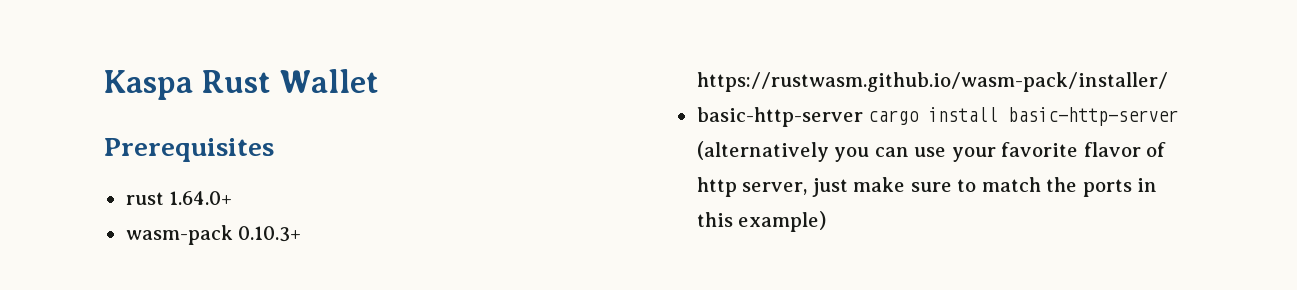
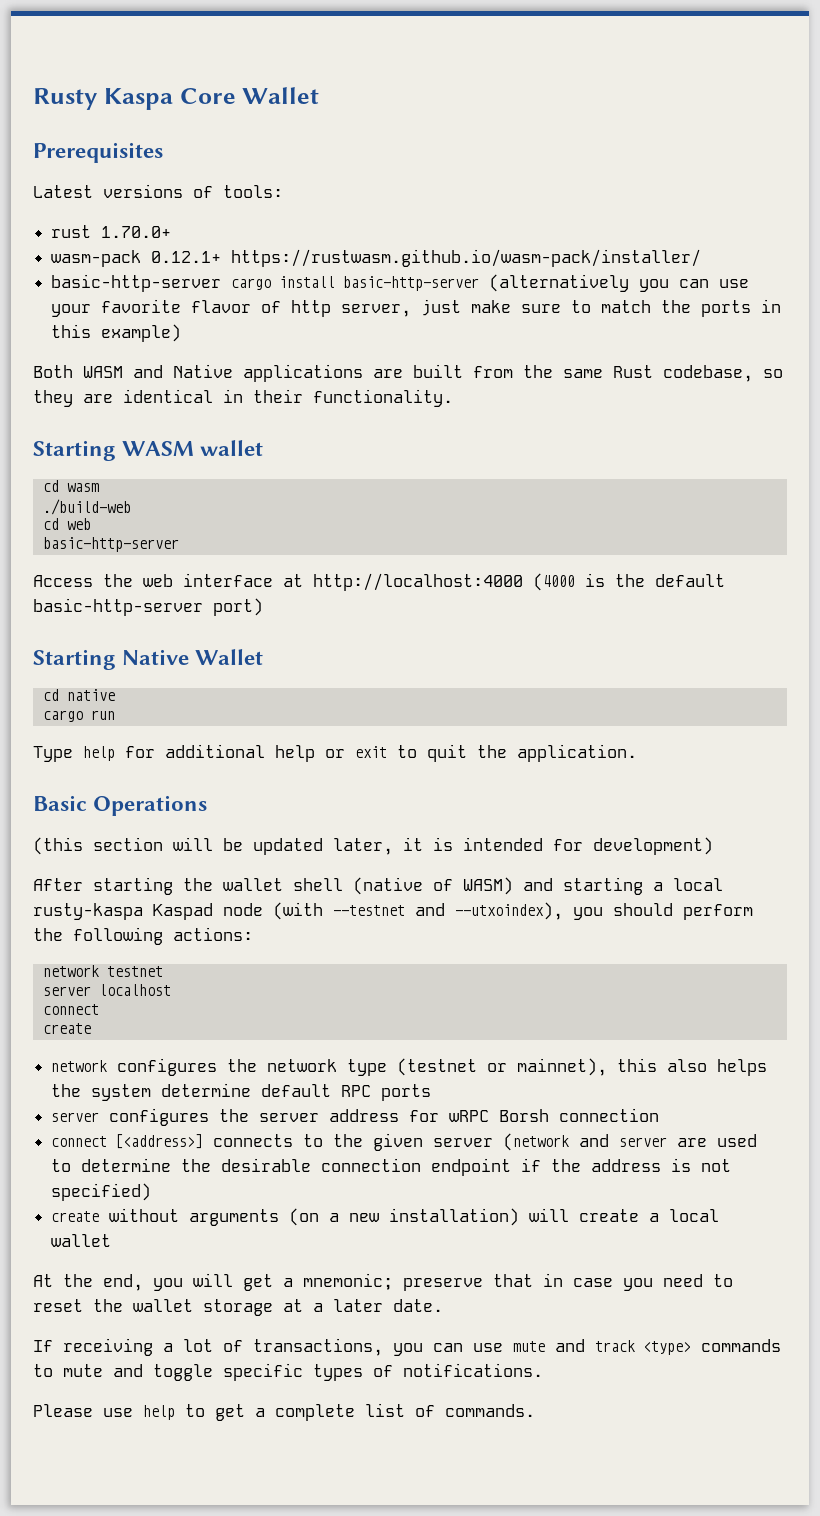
- Kaspa Rust Wallet
+ Rusty Kaspa Core Wallet
+ Latest versions of tools:
- rust 1.64.0+
+ rust 1.70.0+
- wasm-pack 0.10.3+ https://rustwasm.github.io/wasm-pack/installer/
+ wasm-pack 0.12.1+ https://rustwasm.github.io/wasm-pack/installer/
+ Both WASM and Native applications are built from the same Rust codebase, so they are identical in their functionality.
+ Starting WASM wallet
+ cd wasm
+ ./build-web
+ cd web
+ basic-http-server
+ Access the web interface at http://localhost:4000 (4000 is the default basic-http-server port)
+ Starting Native Wallet
+ cd native
+ cargo run
+ Type help for additional help or exit to quit the application.
+ Basic Operations
+ (this section will be updated later, it is intended for development)
+ After starting the wallet shell (native of WASM) and starting a local rusty-kaspa Kaspad node (with --testnet and --utxoindex), you should perform the following actions:
+ network testnet
+ server localhost
+ connect
+ create
+ network configures the network type (testnet or mainnet), this also helps the system determine default RPC ports
+ server configures the server address for wRPC Borsh connection
+ connect [<address>] connects to the given server (network and server are used to determine the desirable connection endpoint if the address is not specified)
+ create without arguments (on a new installation) will create a local wallet
+ At the end, you will get a mnemonic; preserve that in case you need to reset the wallet storage at a later date.
+ If receiving a lot of transactions, you can use mute and track <type> commands to mute and toggle specific types of notifications.
+ Please use help to get a complete list of commands.

